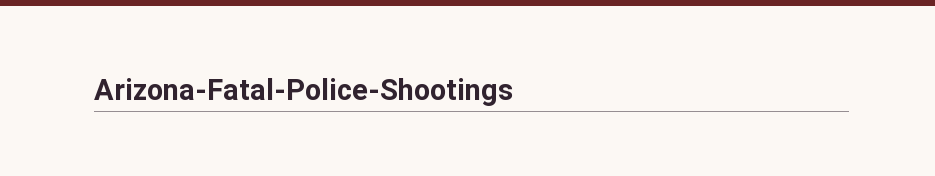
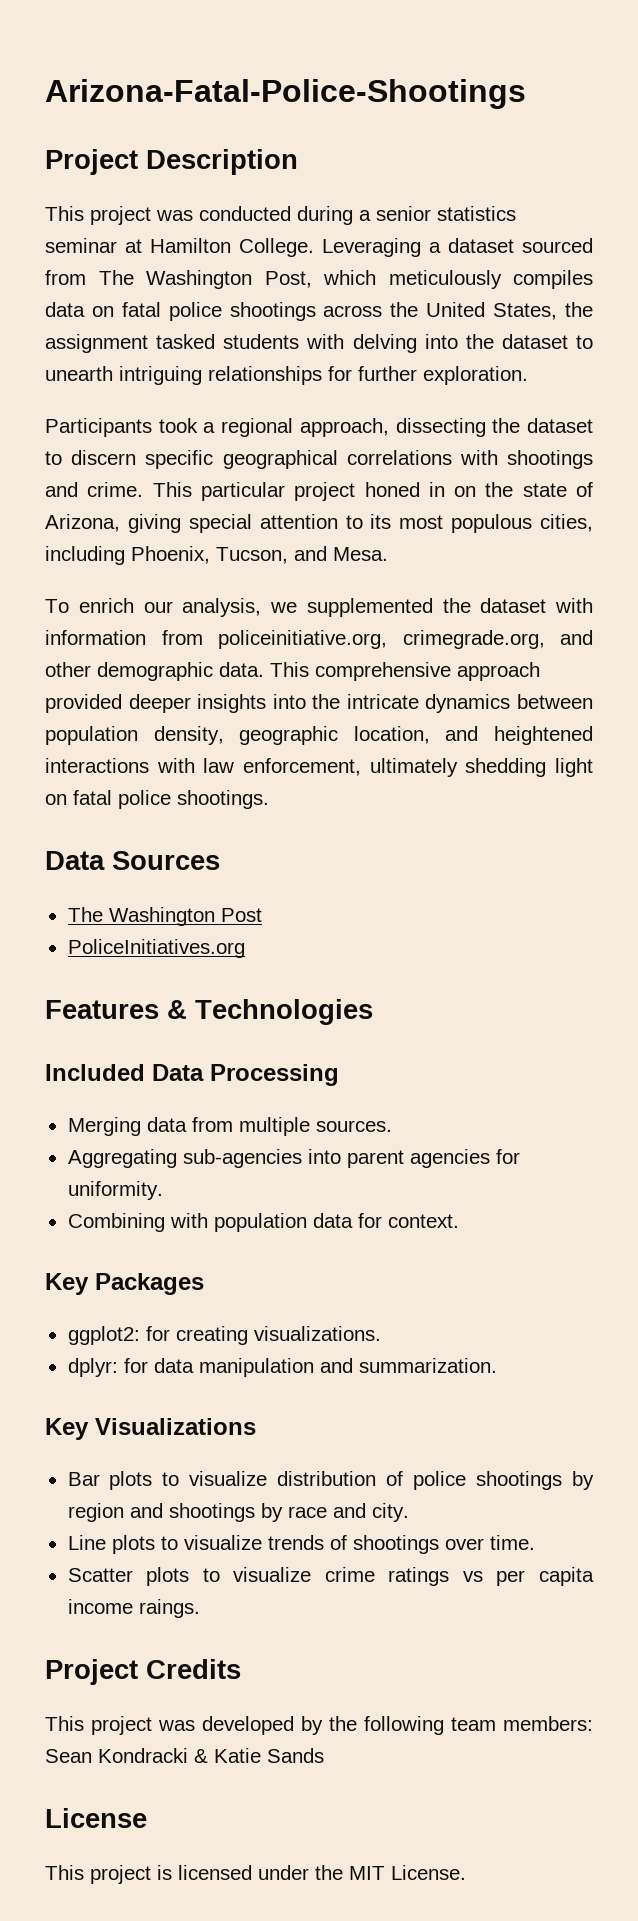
+ Project Description
+ This project was conducted during a senior statistics seminar at Hamilton College. Leveraging a dataset sourced from The Washington Post, which meticulously compiles data on fatal police shootings across the United States, the assignment tasked students with delving into the dataset to unearth intriguing relationships for further exploration.
+ Participants took a regional approach, dissecting the dataset to discern specific geographical correlations with shootings and crime. This particular project honed in on the state of Arizona, giving special attention to its most populous cities, including Phoenix, Tucson, and Mesa.
+ To enrich our analysis, we supplemented the dataset with information from policeinitiative.org, crimegrade.org, and other demographic data. This comprehensive approach provided deeper insights into the intricate dynamics between population density, geographic location, and heightened interactions with law enforcement, ultimately shedding light on fatal police shootings.
+ Data Sources
+ The Washington Post
+ PoliceInitiatives.org
+ Features & Technologies
+ Included Data Processing
+ Merging data from multiple sources.
+ Aggregating sub-agencies into parent agencies for uniformity.
+ Combining with population data for context.
+ Key Packages
+ ggplot2: for creating visualizations.
+ dplyr: for data manipulation and summarization.
+ Key Visualizations
+ Bar plots to visualize distribution of police shootings by region and shootings by race and city.
+ Line plots to visualize trends of shootings over time.
+ Scatter plots to visualize crime ratings vs per capita income raings.
+ Project Credits
+ This project was developed by the following team members: Sean Kondracki & Katie Sands
+ License
+ This project is licensed under the MIT License.

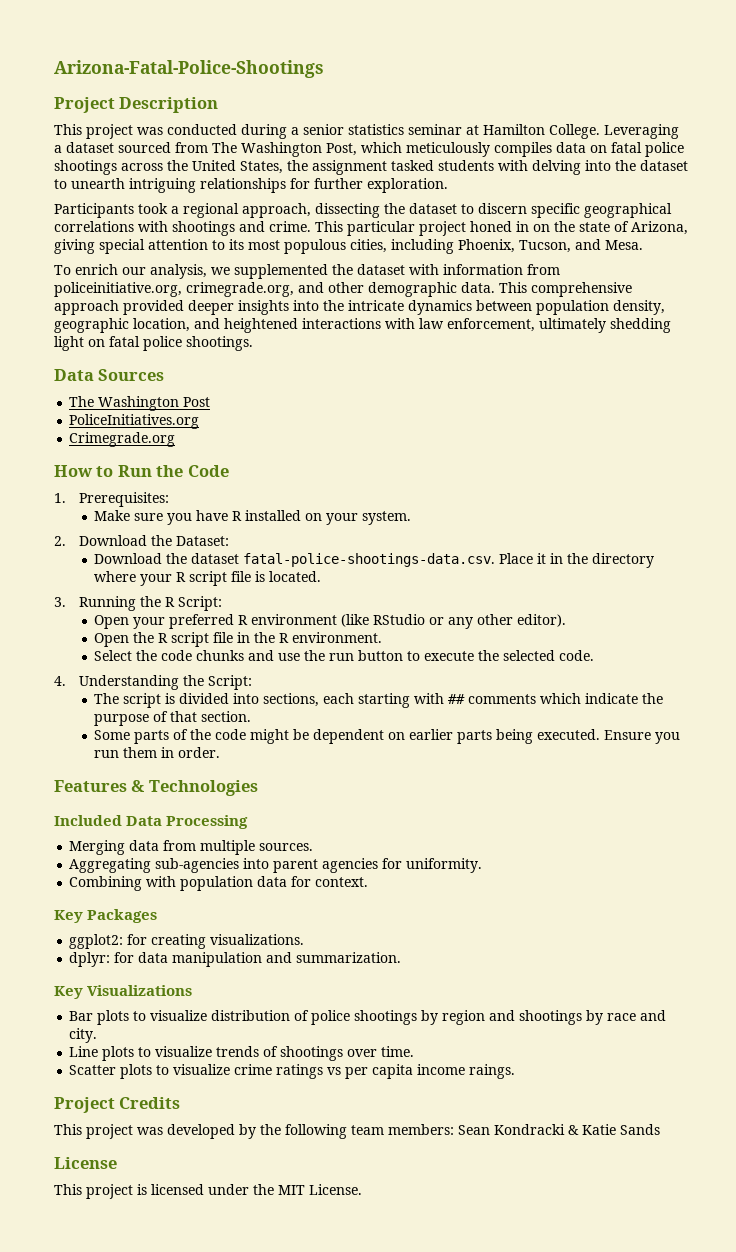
+ Crimegrade.org
+ How to Run the Code
+ 1. Prerequisites:
+ Make sure you have R installed on your system.
+ 2. Download the Dataset:
+ Download the dataset fatal-police-shootings-data.csv. Place it in the directory where your R script file is located.
+ 3. Running the R Script:
+ Open your preferred R environment (like RStudio or any other editor).
+ Open the R script file in the R environment.
+ Select the code chunks and use the run button to execute the selected code.
+ 4. Understanding the Script:
+ The script is divided into sections, each starting with ## comments which indicate the purpose of that section.
+ Some parts of the code might be dependent on earlier parts being executed. Ensure you run them in order.

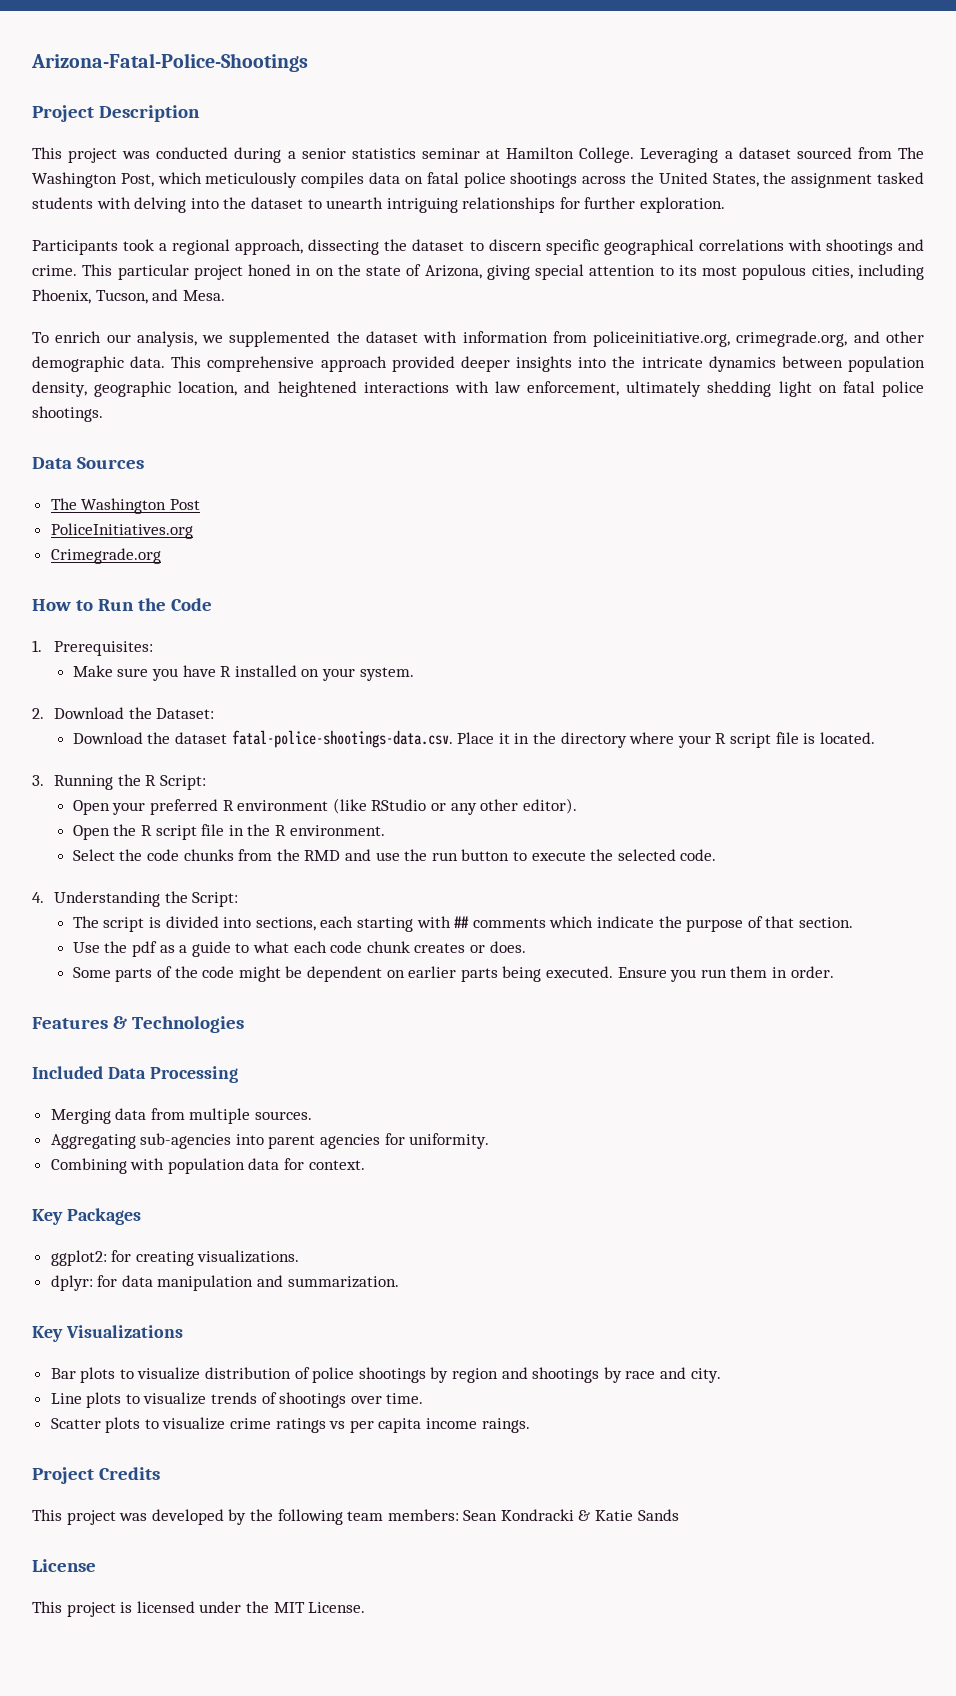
- Select the code chunks and use the run button to execute the selected code.
+ Select the code chunks from the RMD and use the run button to execute the selected code.
+ Use the pdf as a guide to what each code chunk creates or does.

